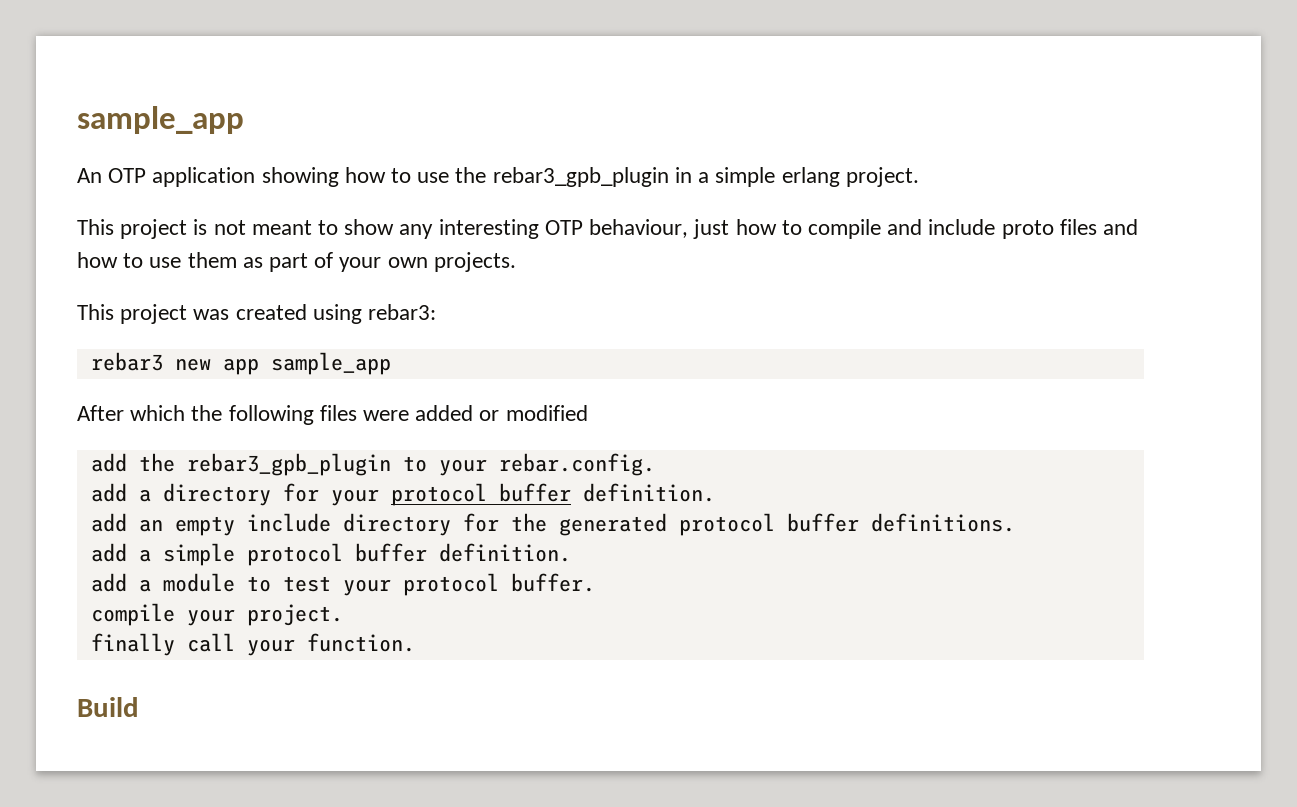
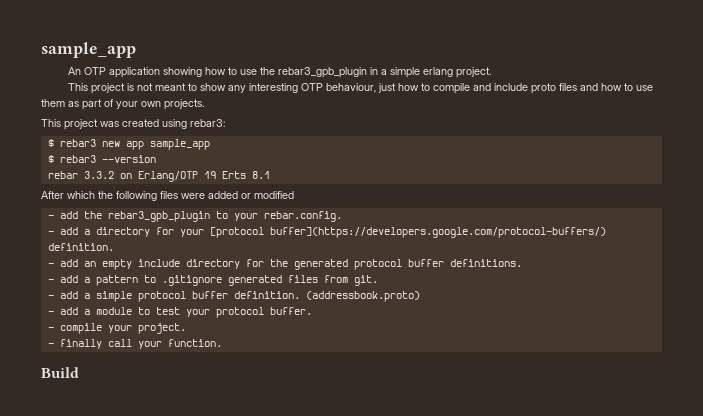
- rebar3 new app sample_app
+ $ rebar3 new app sample_app
+ $ rebar3 --version
+ rebar 3.3.2 on Erlang/OTP 19 Erts 8.1
- add the rebar3_gpb_plugin to your rebar.config.
+ - add the rebar3_gpb_plugin to your rebar.config.
- add a directory for your protocol buffer definition.
- add an empty include directory for the generated protocol buffer definitions.
+ - add a directory for your [protocol buffer](https://developers.google.com/protocol-buffers/) definition.
+ - add an empty include directory for the generated protocol buffer definitions.
- add a simple protocol buffer definition.
- add a module to test your protocol buffer.
+ - add a pattern to .gitignore generated files from git.
+ - add a simple protocol buffer definition. (addressbook.proto)
+ - add a module to test your protocol buffer.
- compile your project.
+ - compile your project.
- finally call your function.
+ - finally call your function.

